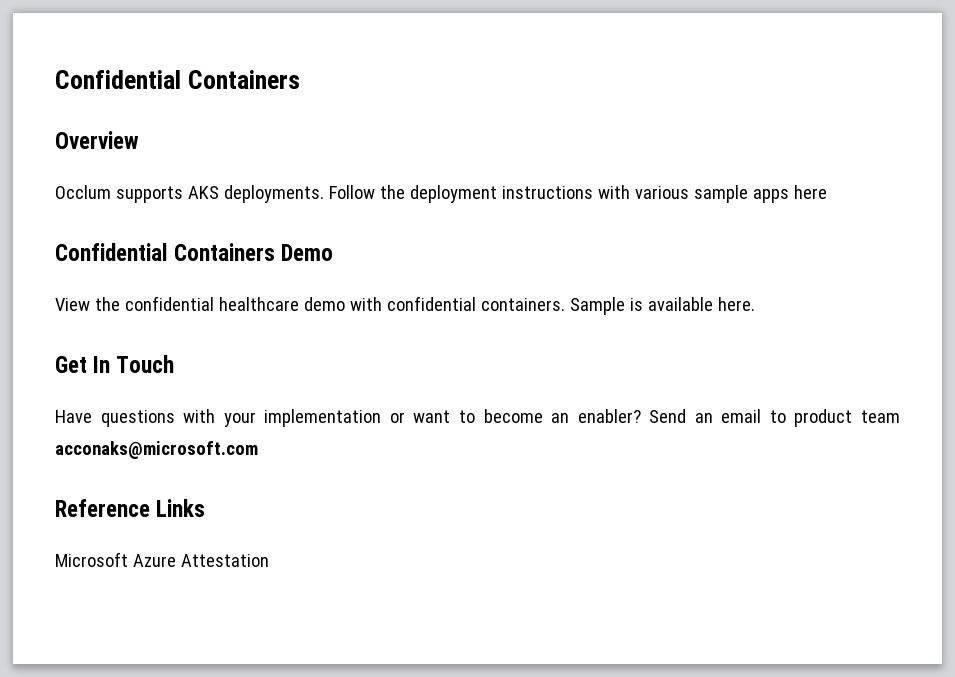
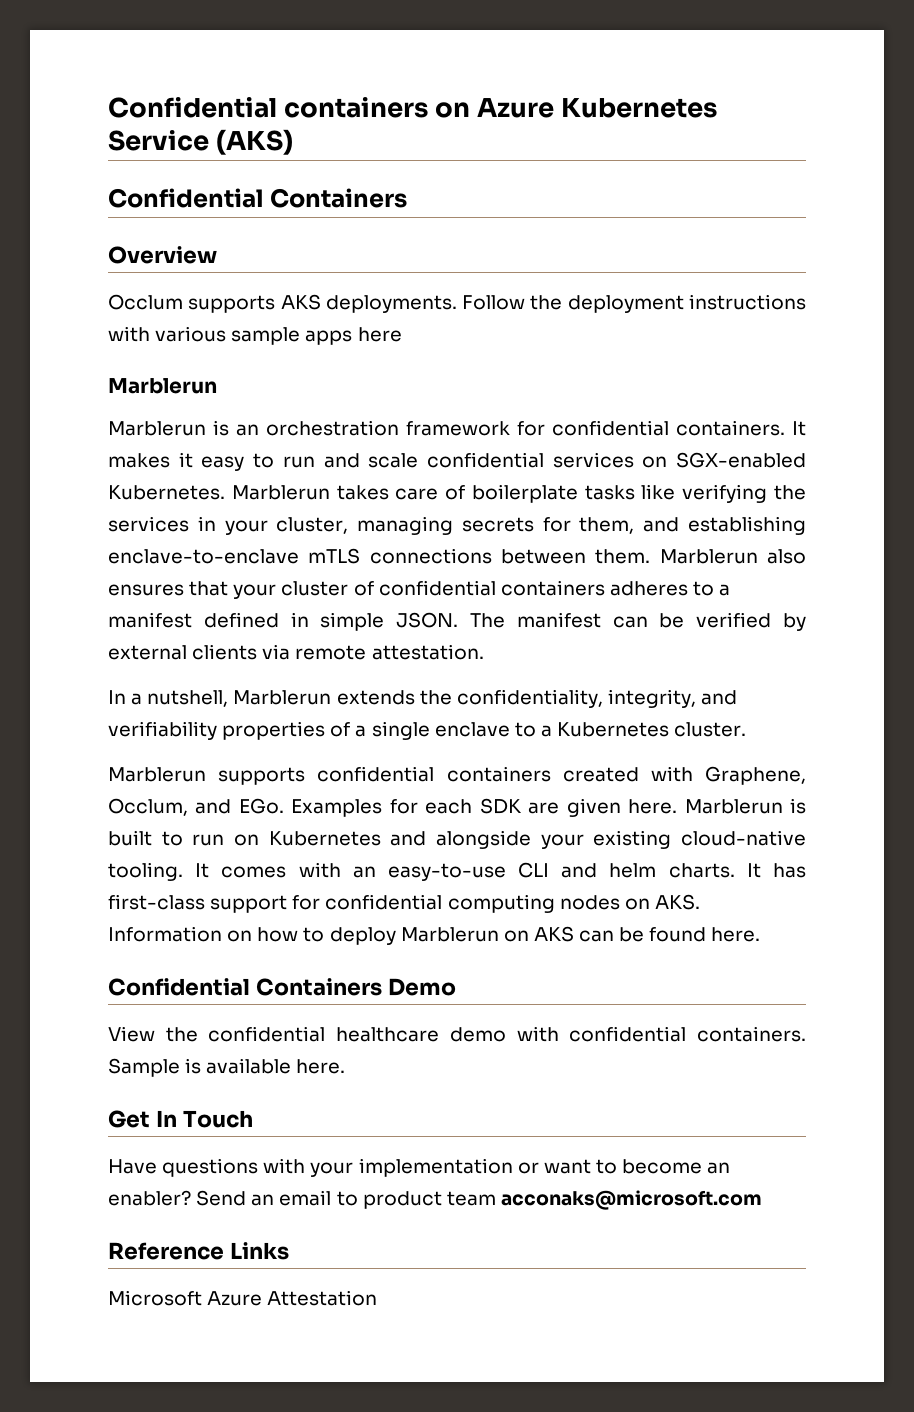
+ Confidential containers on Azure Kubernetes Service (AKS)
  Follow the deployment instructions with various sample apps here
+ Marblerun
+ Marblerun is an orchestration framework for confidential containers. It makes it easy to run and scale confidential services on SGX-enabled Kubernetes. Marblerun takes care of boilerplate tasks like verifying the services in your cluster, managing secrets for them, and establishing enclave-to-enclave mTLS connections between them. Marblerun also ensures that your cluster of confidential containers adheres to a manifest defined in simple JSON. The manifest can be verified by external clients via remote attestation.
+ In a nutshell, Marblerun extends the confidentiality, integrity, and verifiability properties of a single enclave to a Kubernetes cluster.
+ Marblerun supports confidential containers created with Graphene, Occlum, and EGo. Examples for each SDK are given here. Marblerun is built to run on Kubernetes and alongside your existing cloud-native tooling. It comes with an easy-to-use CLI and helm charts. It has first-class support for confidential computing nodes on AKS. Information on how to deploy Marblerun on AKS can be found here.

